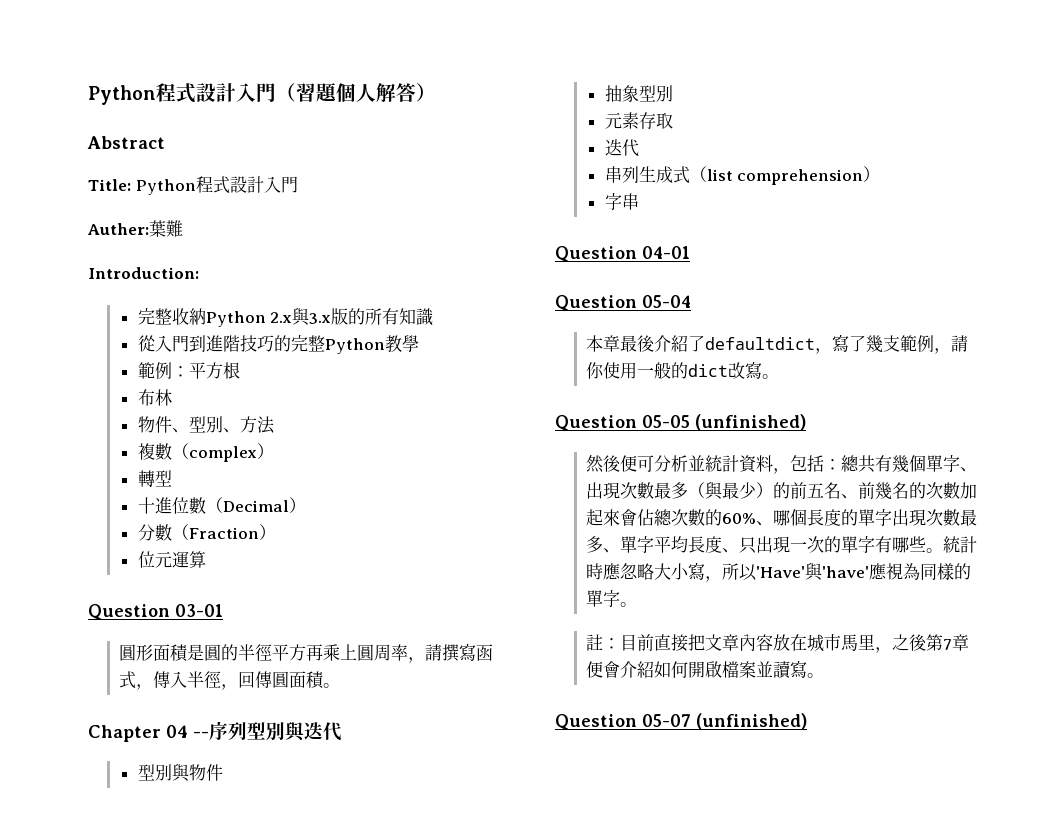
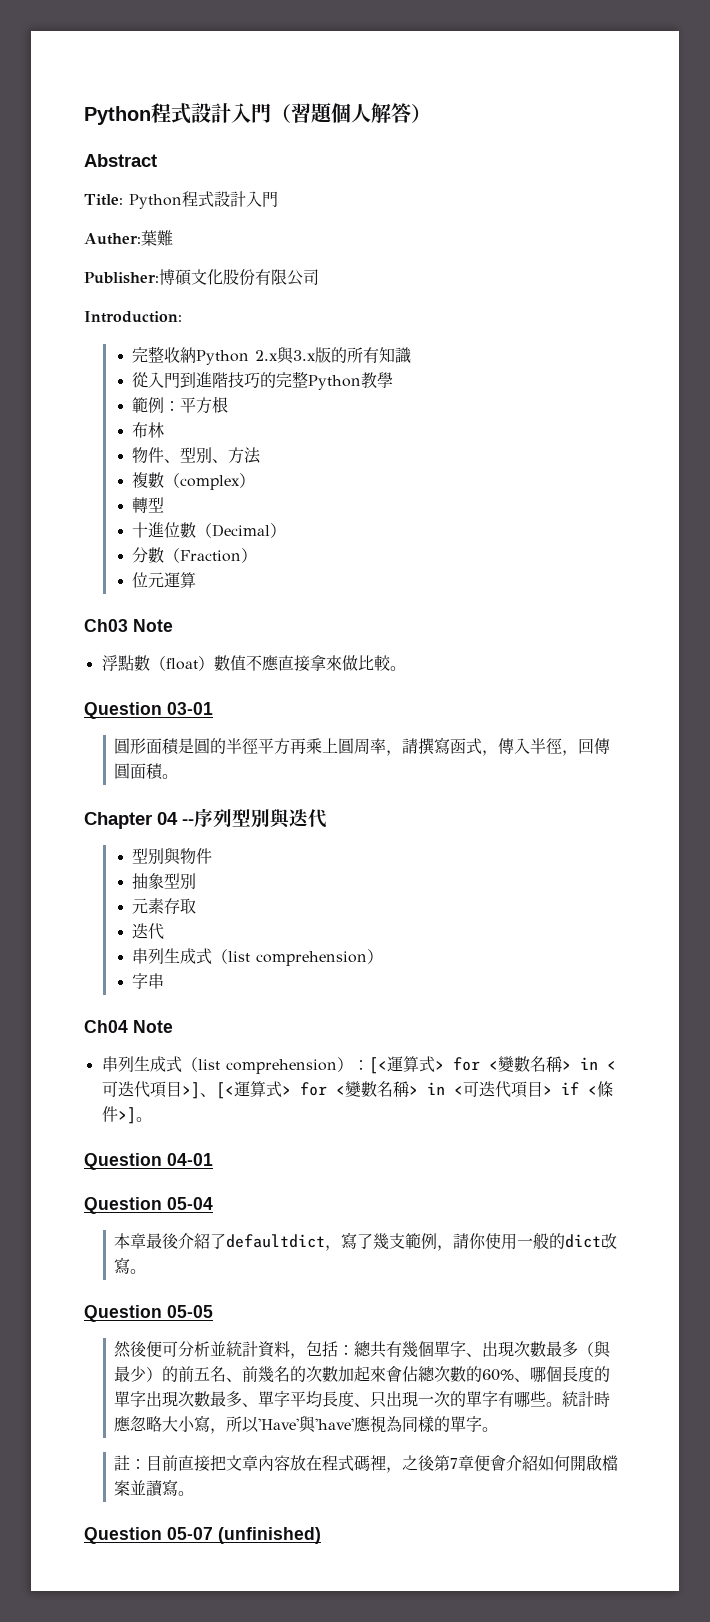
+ Publisher:博碩文化股份有限公司
+ Ch03 Note
+ 浮點數（float）數值不應直接拿來做比較。
+ Ch04 Note
+ 串列生成式（list comprehension）：[<運算式> for <變數名稱> in <可迭代項目>]、[<運算式> for <變數名稱> in <可迭代項目> if <條件>]。
- Question 05-05 (unfinished)
+ Question 05-05
- 註：目前直接把文章內容放在城市馬里，之後第7章便會介紹如何開啟檔案並讀寫。
+ 註：目前直接把文章內容放在程式碼裡，之後第7章便會介紹如何開啟檔案並讀寫。

